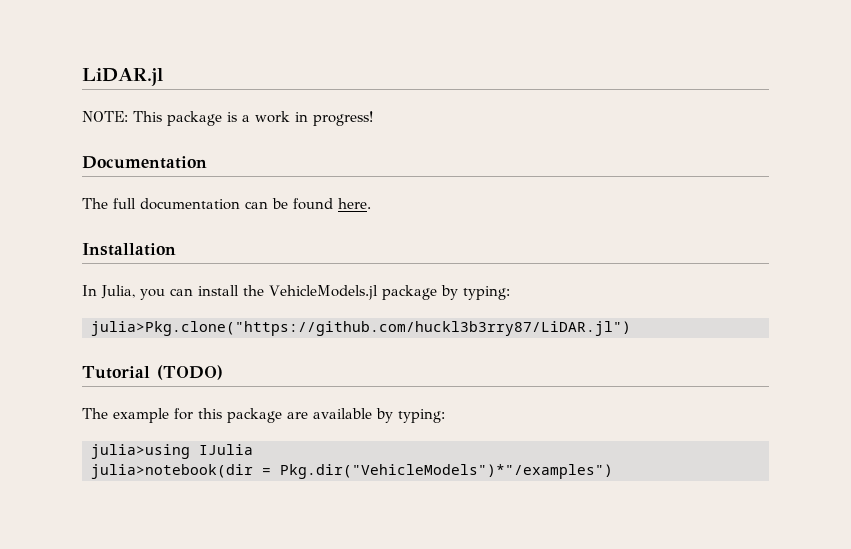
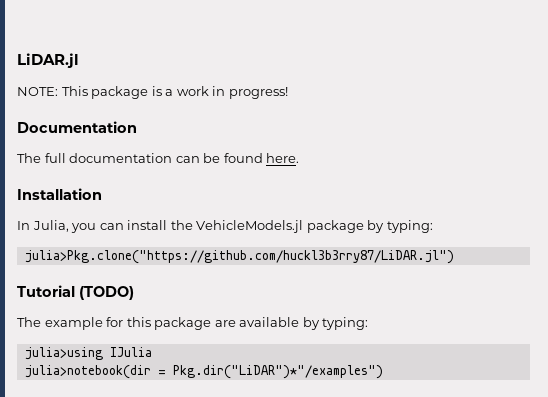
- julia>notebook(dir = Pkg.dir("VehicleModels")*"/examples")
+ julia>notebook(dir = Pkg.dir("LiDAR")*"/examples")

